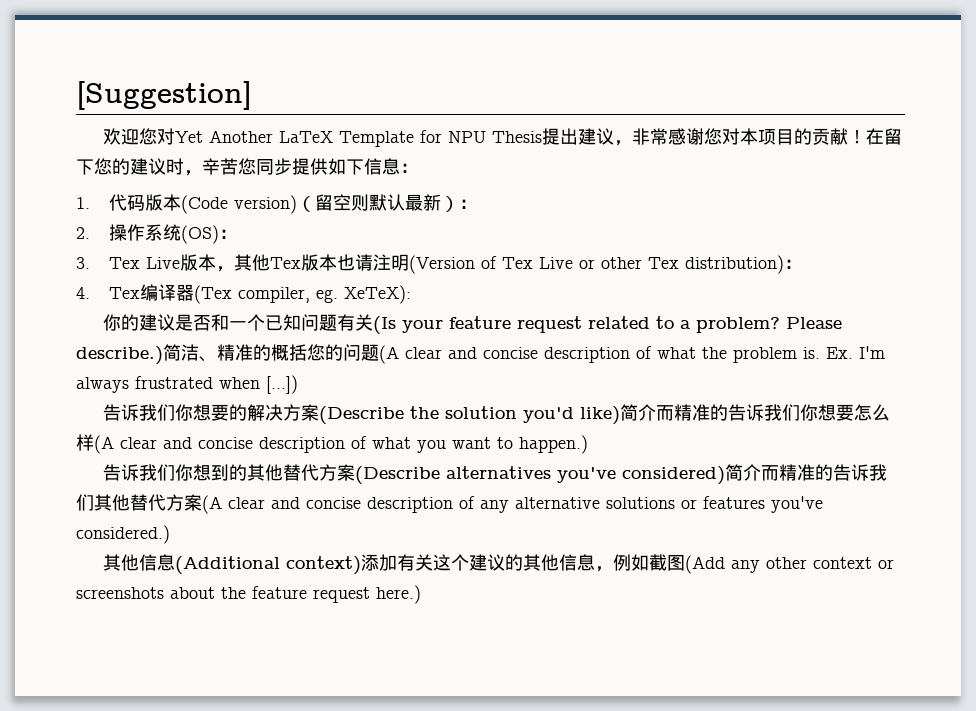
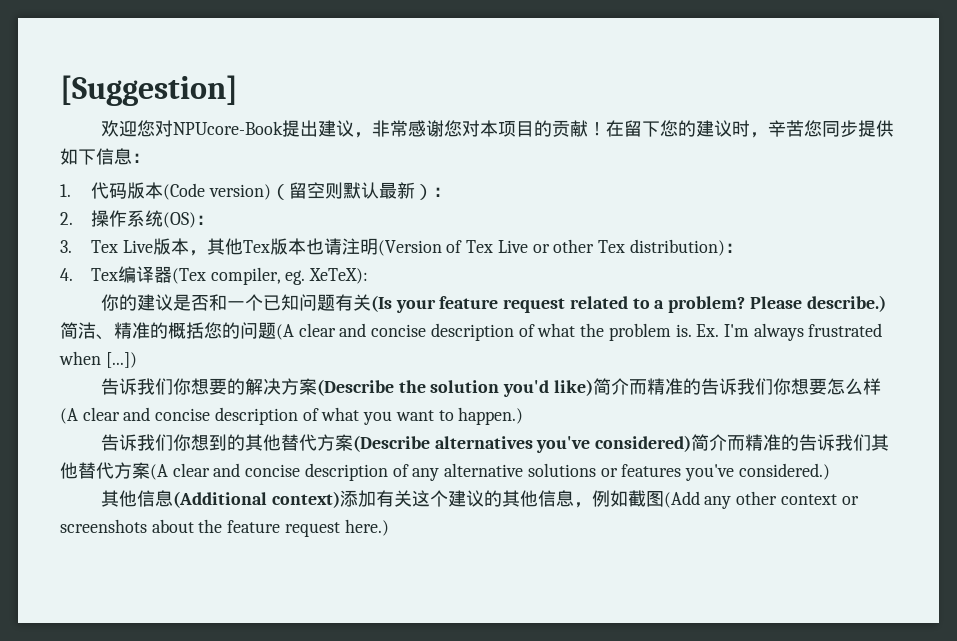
- 欢迎您对Yet Another LaTeX Template for NPU Thesis提出建议，非常感谢您对本项目的贡献！
+ 欢迎您对NPUcore-Book提出建议，非常感谢您对本项目的贡献！

